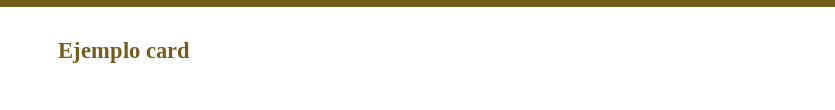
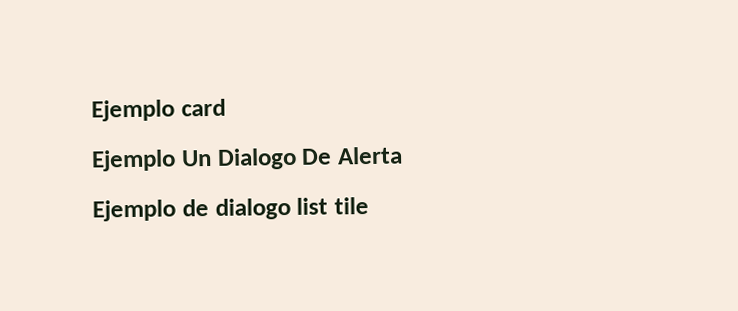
+ Ejemplo Un Dialogo De Alerta
+ Ejemplo de dialogo list tile

